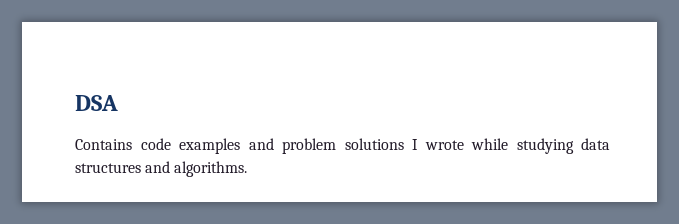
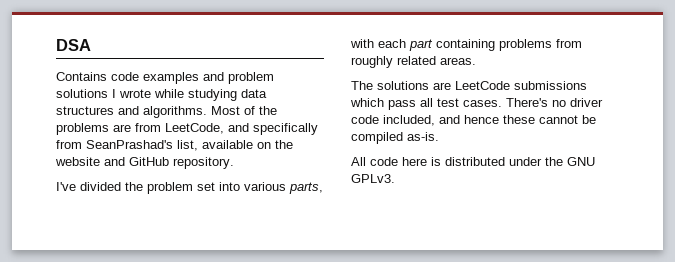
+ Most of the problems are from LeetCode, and specifically from SeanPrashad's list, available on the website and GitHub repository.
+ I've divided the problem set into various parts, with each part containing problems from roughly related areas.
+ The solutions are LeetCode submissions which pass all test cases. There's no driver code included, and hence these cannot be compiled as-is.
+ All code here is distributed under the GNU GPLv3.

